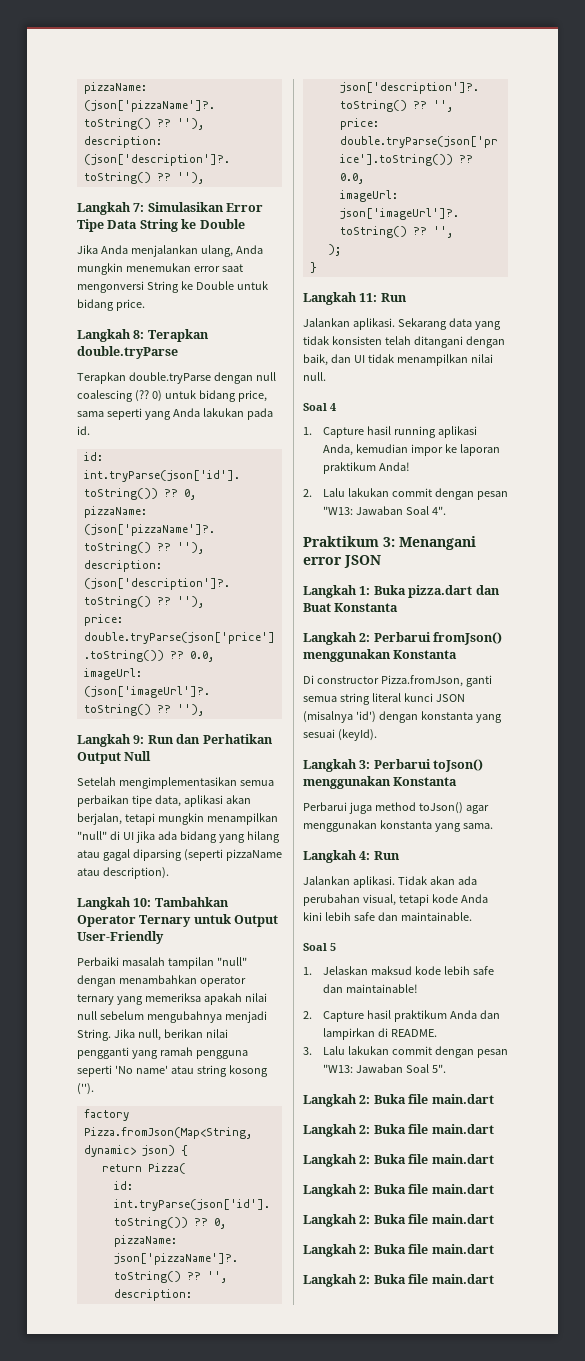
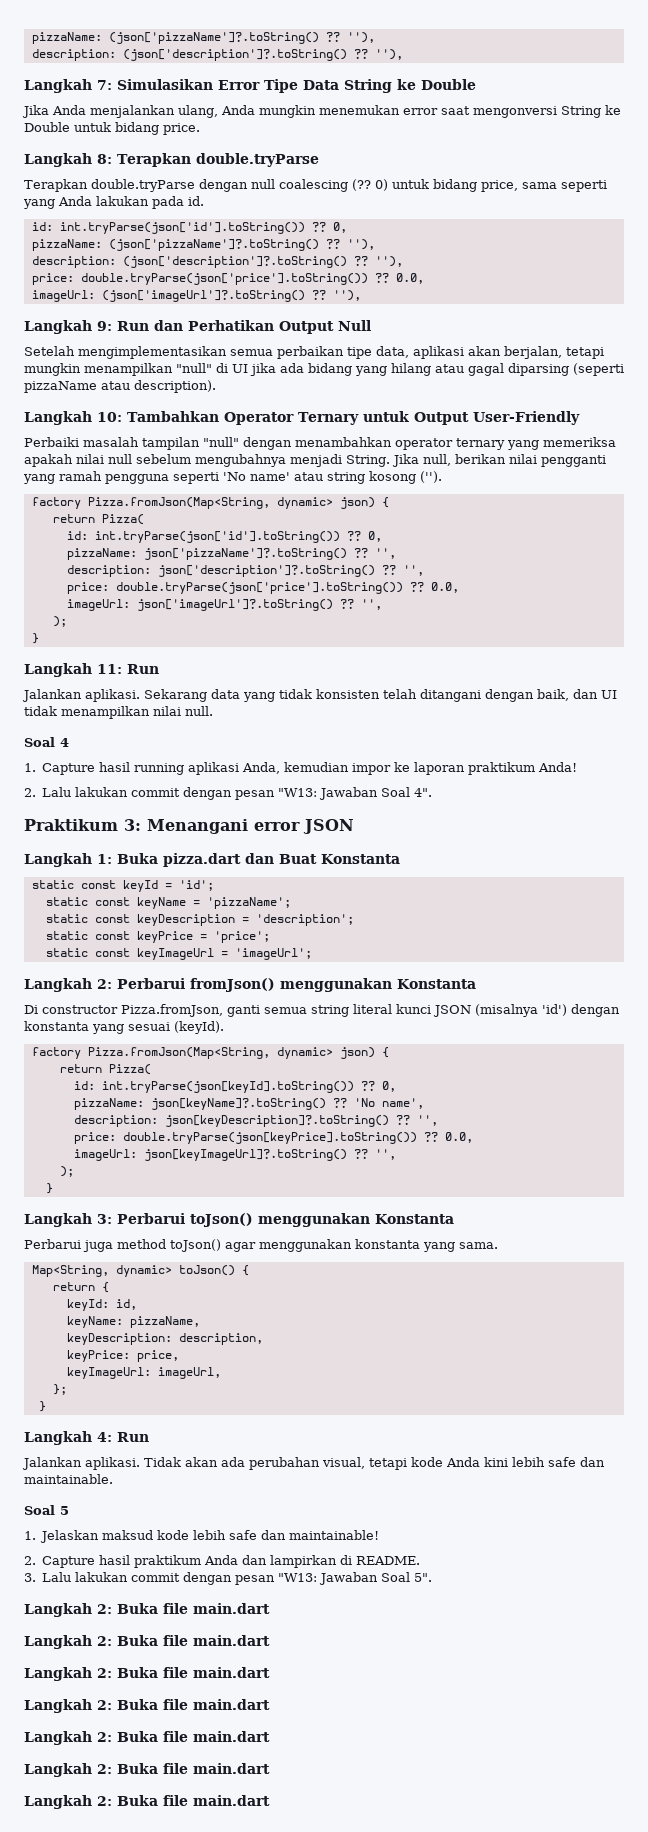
+ static const keyId = 'id';
+ static const keyName = 'pizzaName';
+ static const keyDescription = 'description';
+ static const keyPrice = 'price';
+ static const keyImageUrl = 'imageUrl';
  Di constructor Pizza.fromJson, ganti semua string literal kunci JSON (misalnya 'id') dengan konstanta yang sesuai (keyId).
+ factory Pizza.fromJson(Map<String, dynamic> json) {
+ return Pizza(
+ id: int.tryParse(json[keyId].toString()) ?? 0,
+ pizzaName: json[keyName]?.toString() ?? 'No name',
+ description: json[keyDescription]?.toString() ?? '',
+ price: double.tryParse(json[keyPrice].toString()) ?? 0.0,
+ imageUrl: json[keyImageUrl]?.toString() ?? '',
+ );
+ }
+ Map<String, dynamic> toJson() {
+ return {
+ keyId: id,
+ keyName: pizzaName,
+ keyDescription: description,
+ keyPrice: price,
+ keyImageUrl: imageUrl,
+ };
+ }

